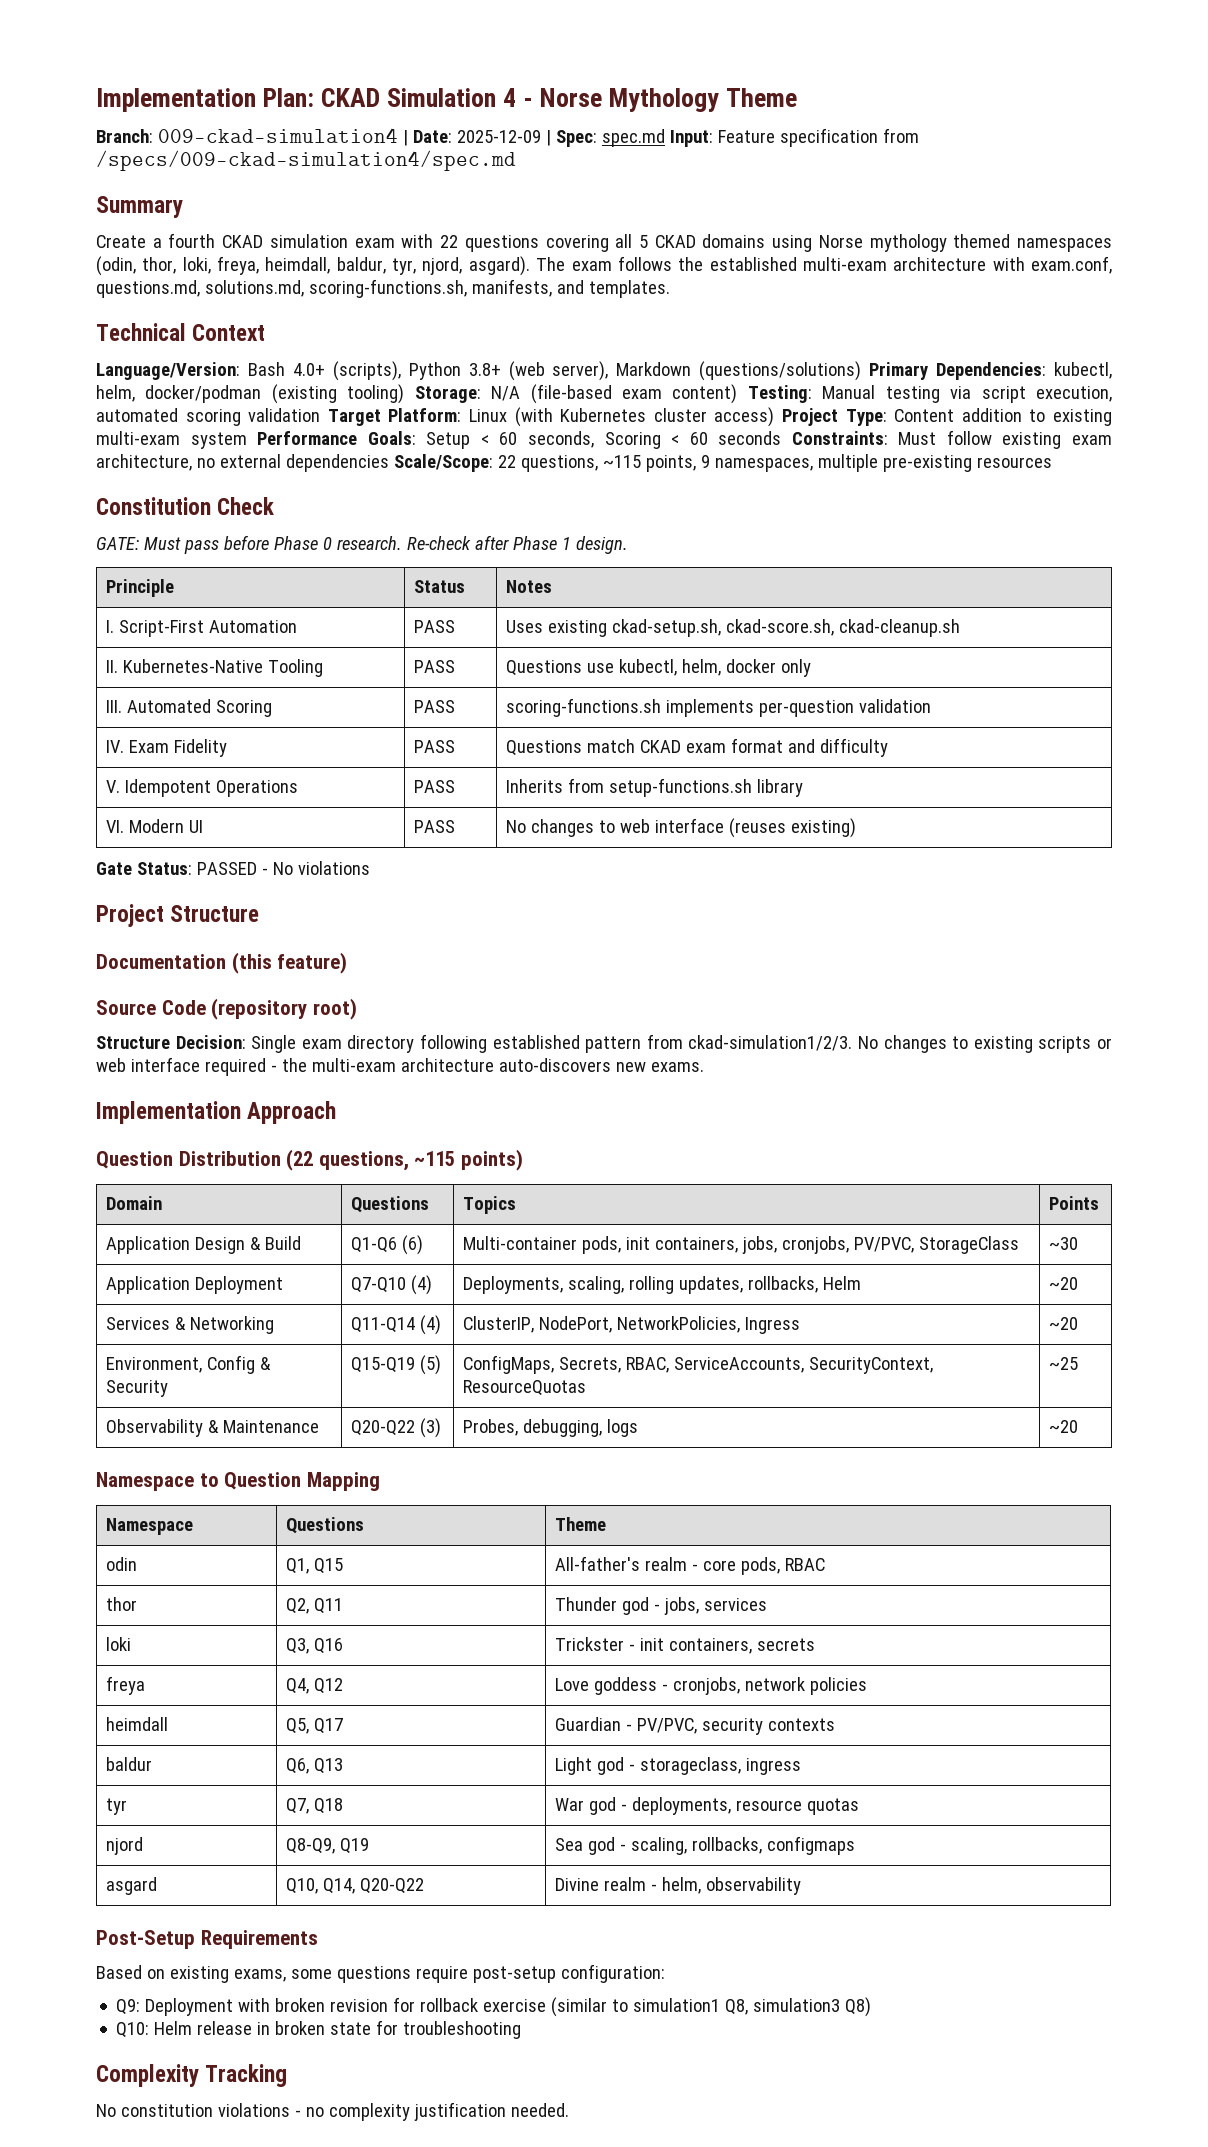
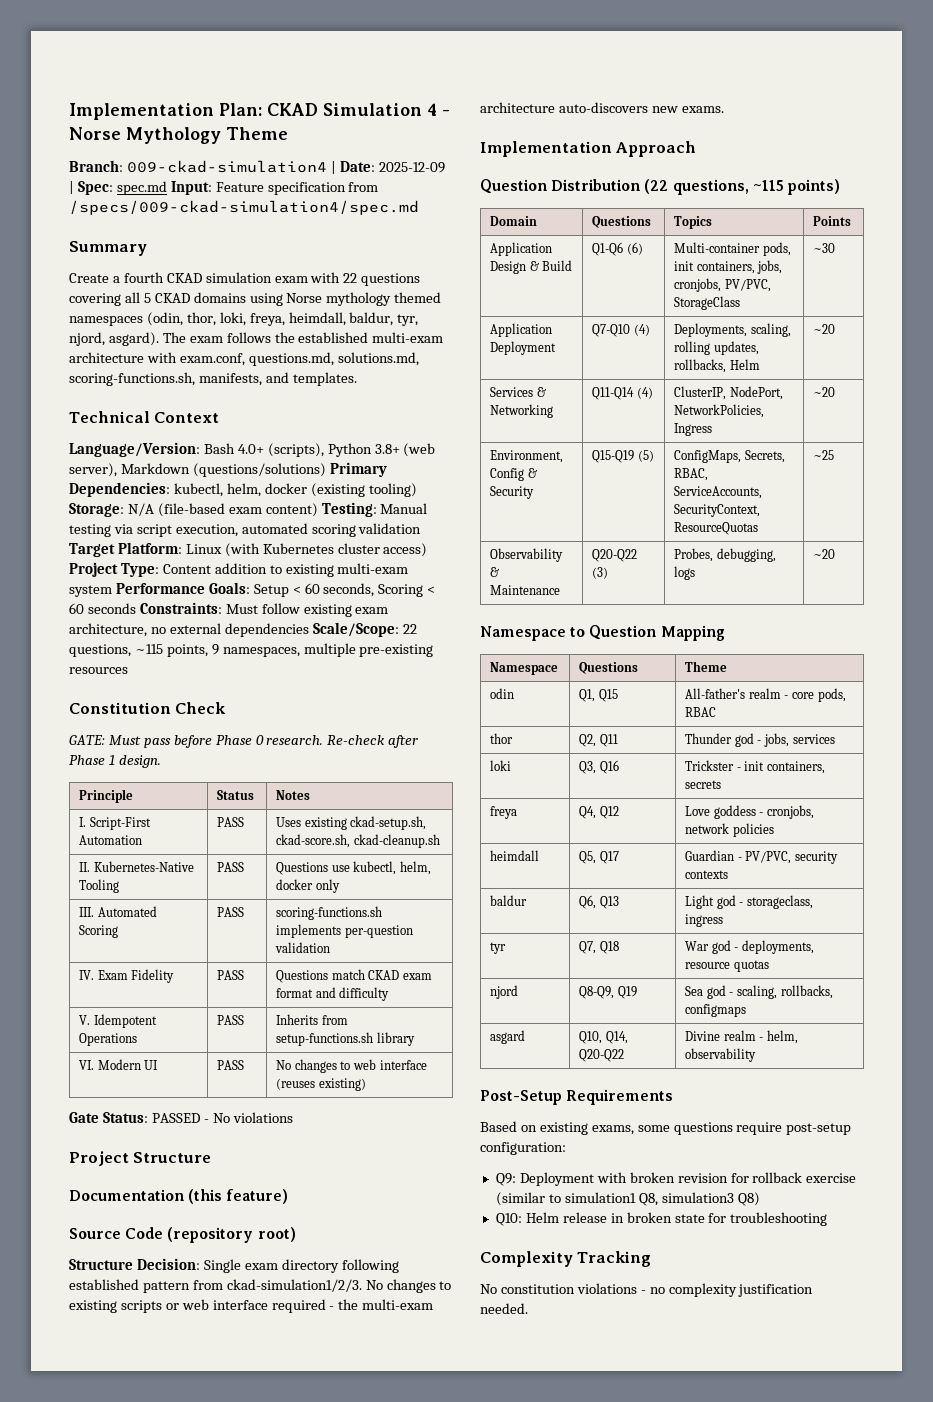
- kubectl, helm, docker/podman (existing tooling) Storage:
+ kubectl, helm, docker (existing tooling) Storage:

